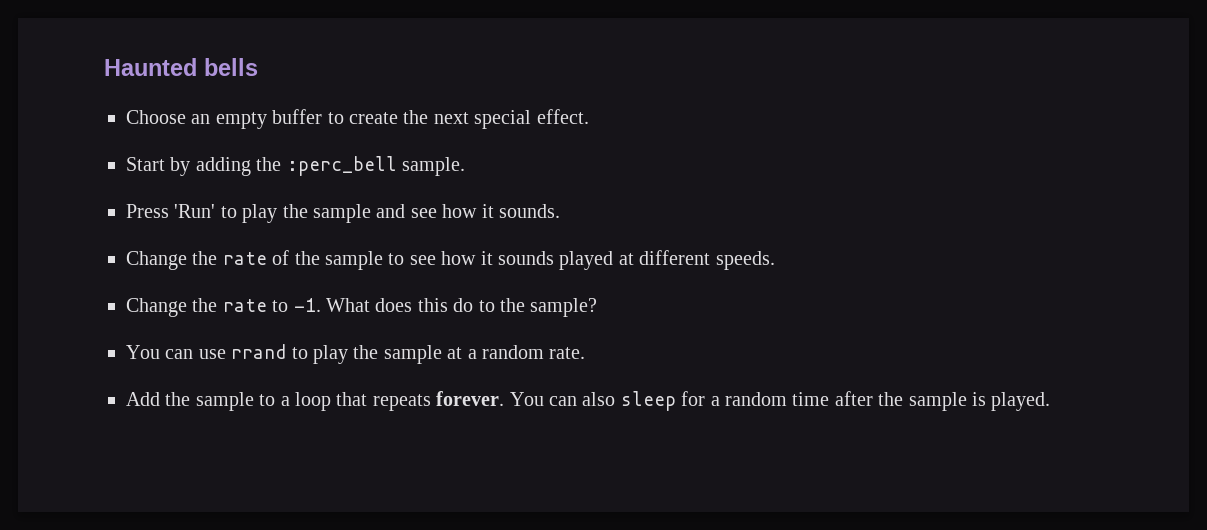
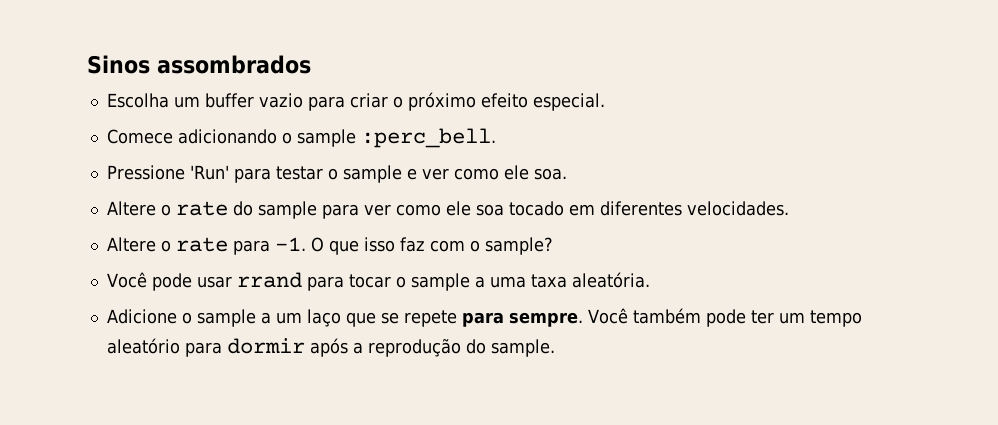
- Haunted bells
- Choose an empty buffer to create the next special effect.
- Start by adding the :perc_bell sample.
- Press 'Run' to play the sample and see how it sounds.
- Change the rate of the sample to see how it sounds played at different speeds.
- Change the rate to -1. What does this do to the sample?
- You can use rrand to play the sample at a random rate.
- Add the sample to a loop that repeats forever. You can also sleep for a random time after the sample is played.
+ Sinos assombrados
+ Escolha um buffer vazio para criar o próximo efeito especial.
+ Comece adicionando o sample :perc_bell.
+ Pressione 'Run' para testar o sample e ver como ele soa.
+ Altere o rate do sample para ver como ele soa tocado em diferentes velocidades.
+ Altere o rate para -1. O que isso faz com o sample?
+ Você pode usar rrand para tocar o sample a uma taxa aleatória.
+ Adicione o sample a um laço que se repete para sempre. Você também pode ter um tempo aleatório para dormir após a reprodução do sample.

